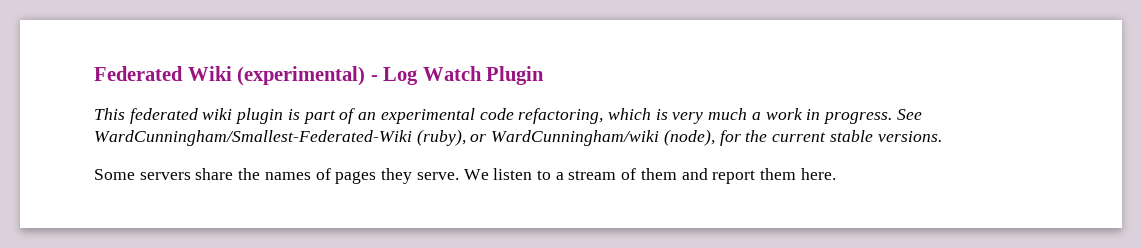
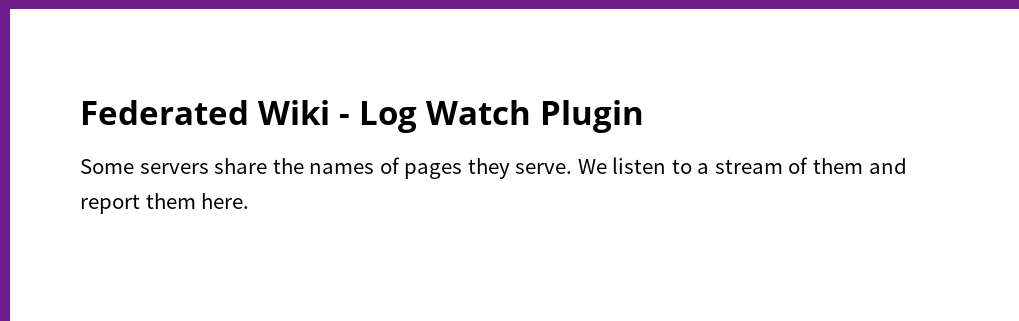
- Federated Wiki (experimental) - Log Watch Plugin
+ Federated Wiki - Log Watch Plugin
- This federated wiki plugin is part of an experimental code refactoring, which is very much a work in progress. See WardCunningham/Smallest-Federated-Wiki (ruby), or WardCunningham/wiki (node), for the current stable versions.

